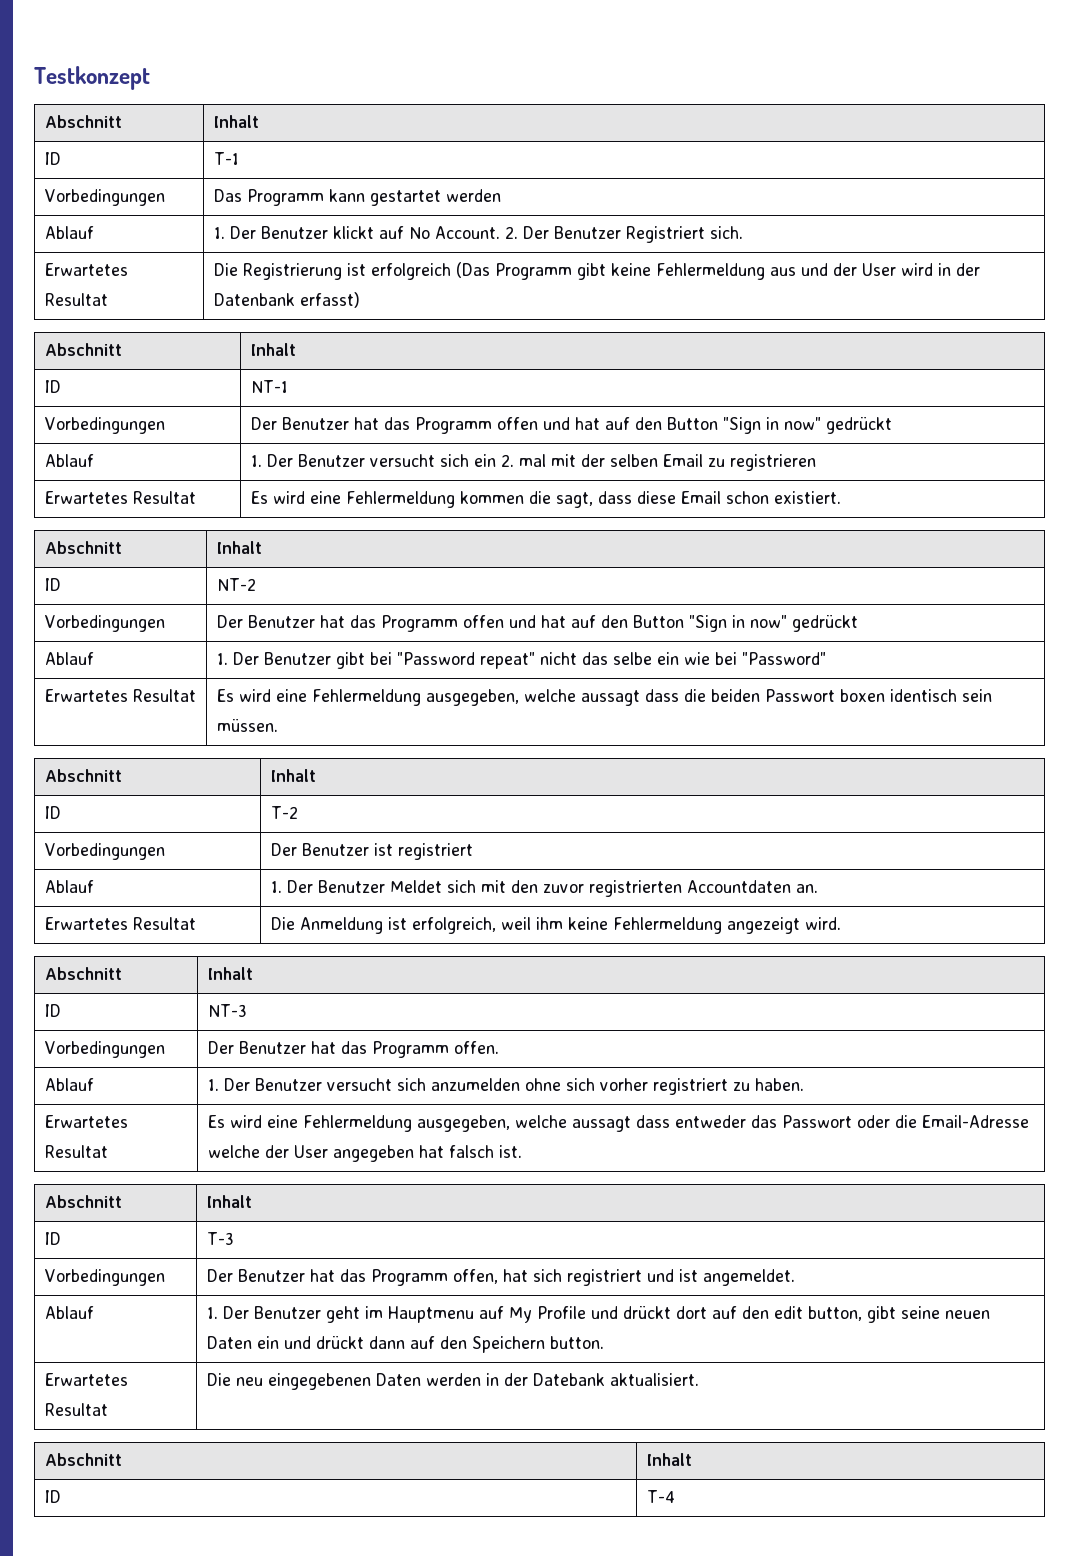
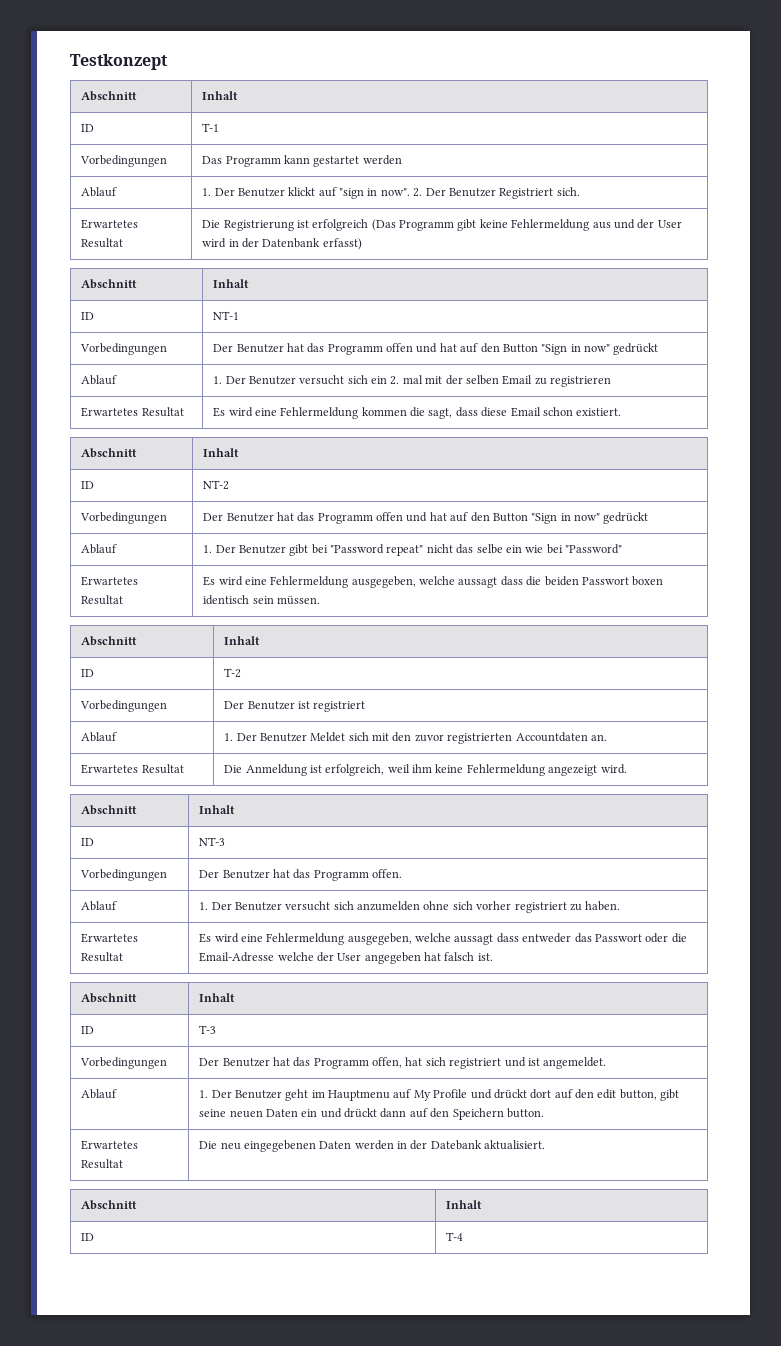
- Ablauf | 1. Der Benutzer klickt auf No Account. 2. Der Benutzer Registriert sich.
+ Ablauf | 1. Der Benutzer klickt auf "sign in now". 2. Der Benutzer Registriert sich.

